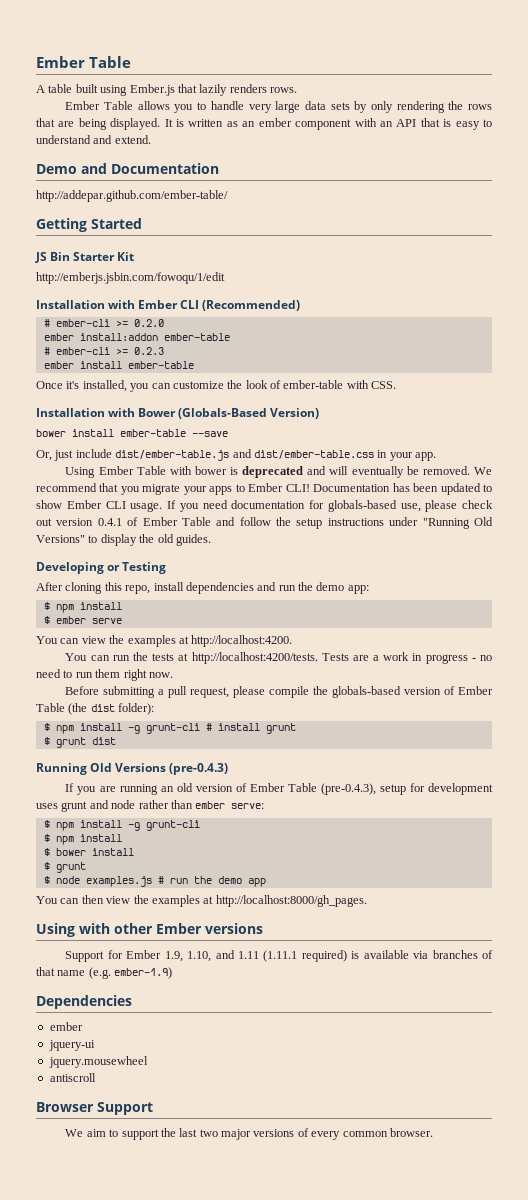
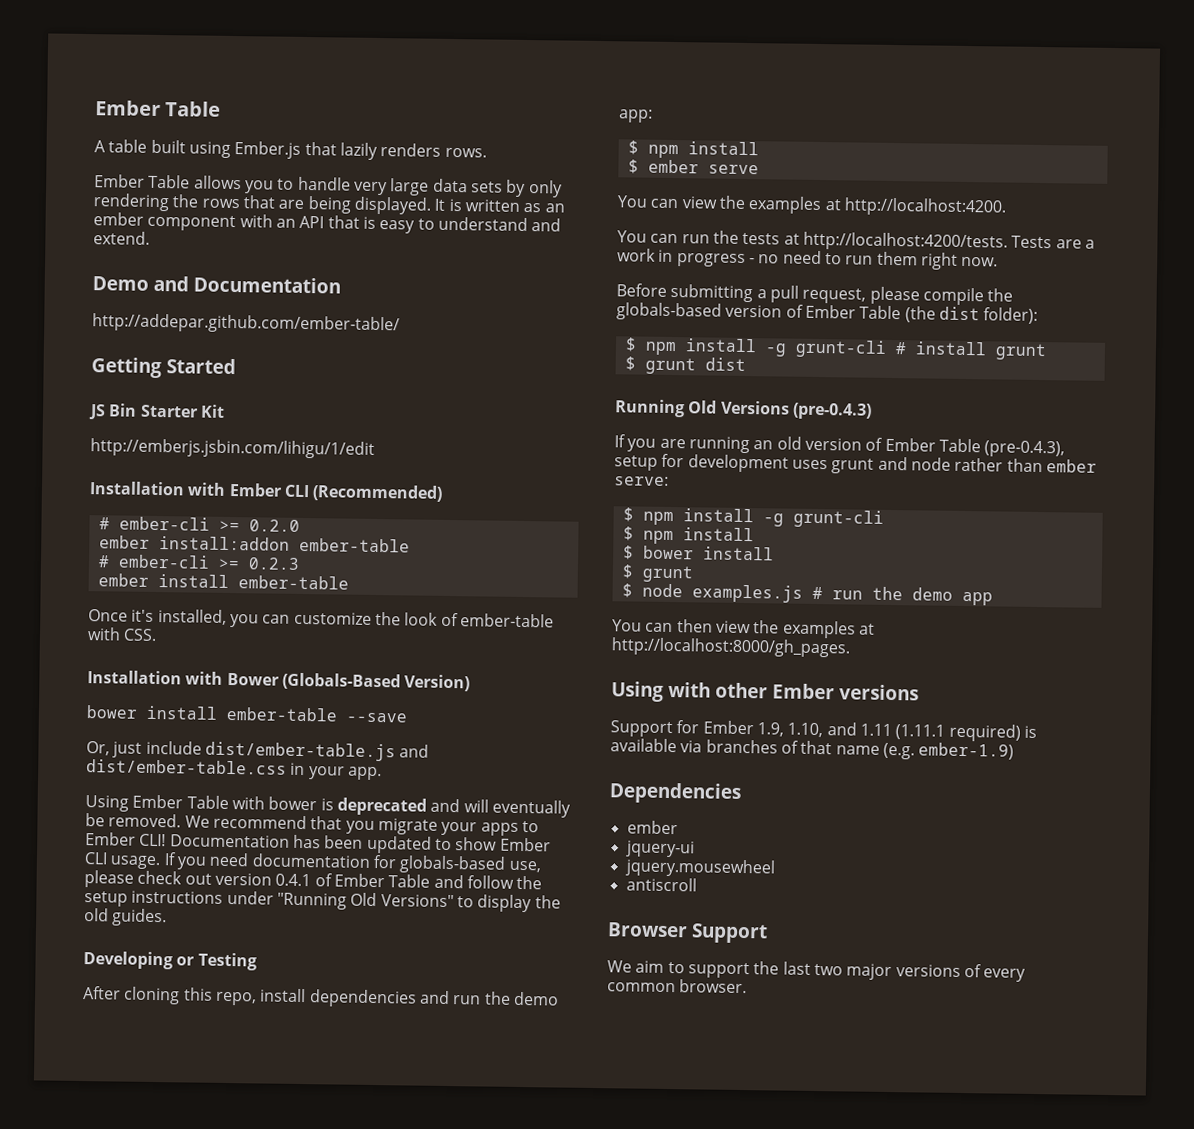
- http://emberjs.jsbin.com/fowoqu/1/edit
+ http://emberjs.jsbin.com/lihigu/1/edit

